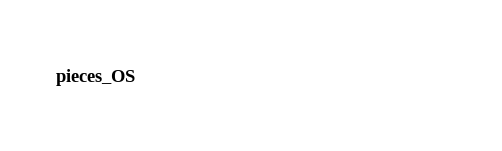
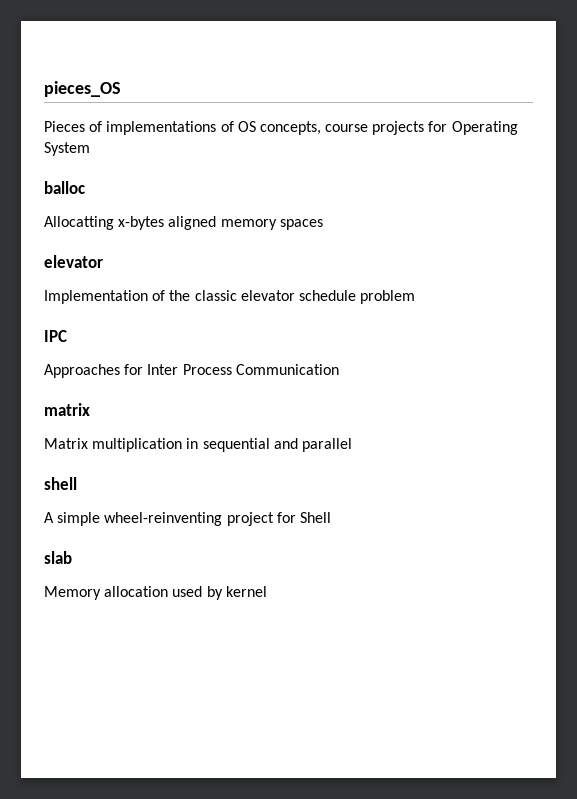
+ Pieces of implementations of OS concepts, course projects for Operating System
+ balloc
+ Allocatting x-bytes aligned memory spaces
+ elevator
+ Implementation of the classic elevator schedule problem
+ IPC
+ Approaches for Inter Process Communication
+ matrix
+ Matrix multiplication in sequential and parallel
+ shell
+ A simple wheel-reinventing project for Shell
+ slab
+ Memory allocation used by kernel

